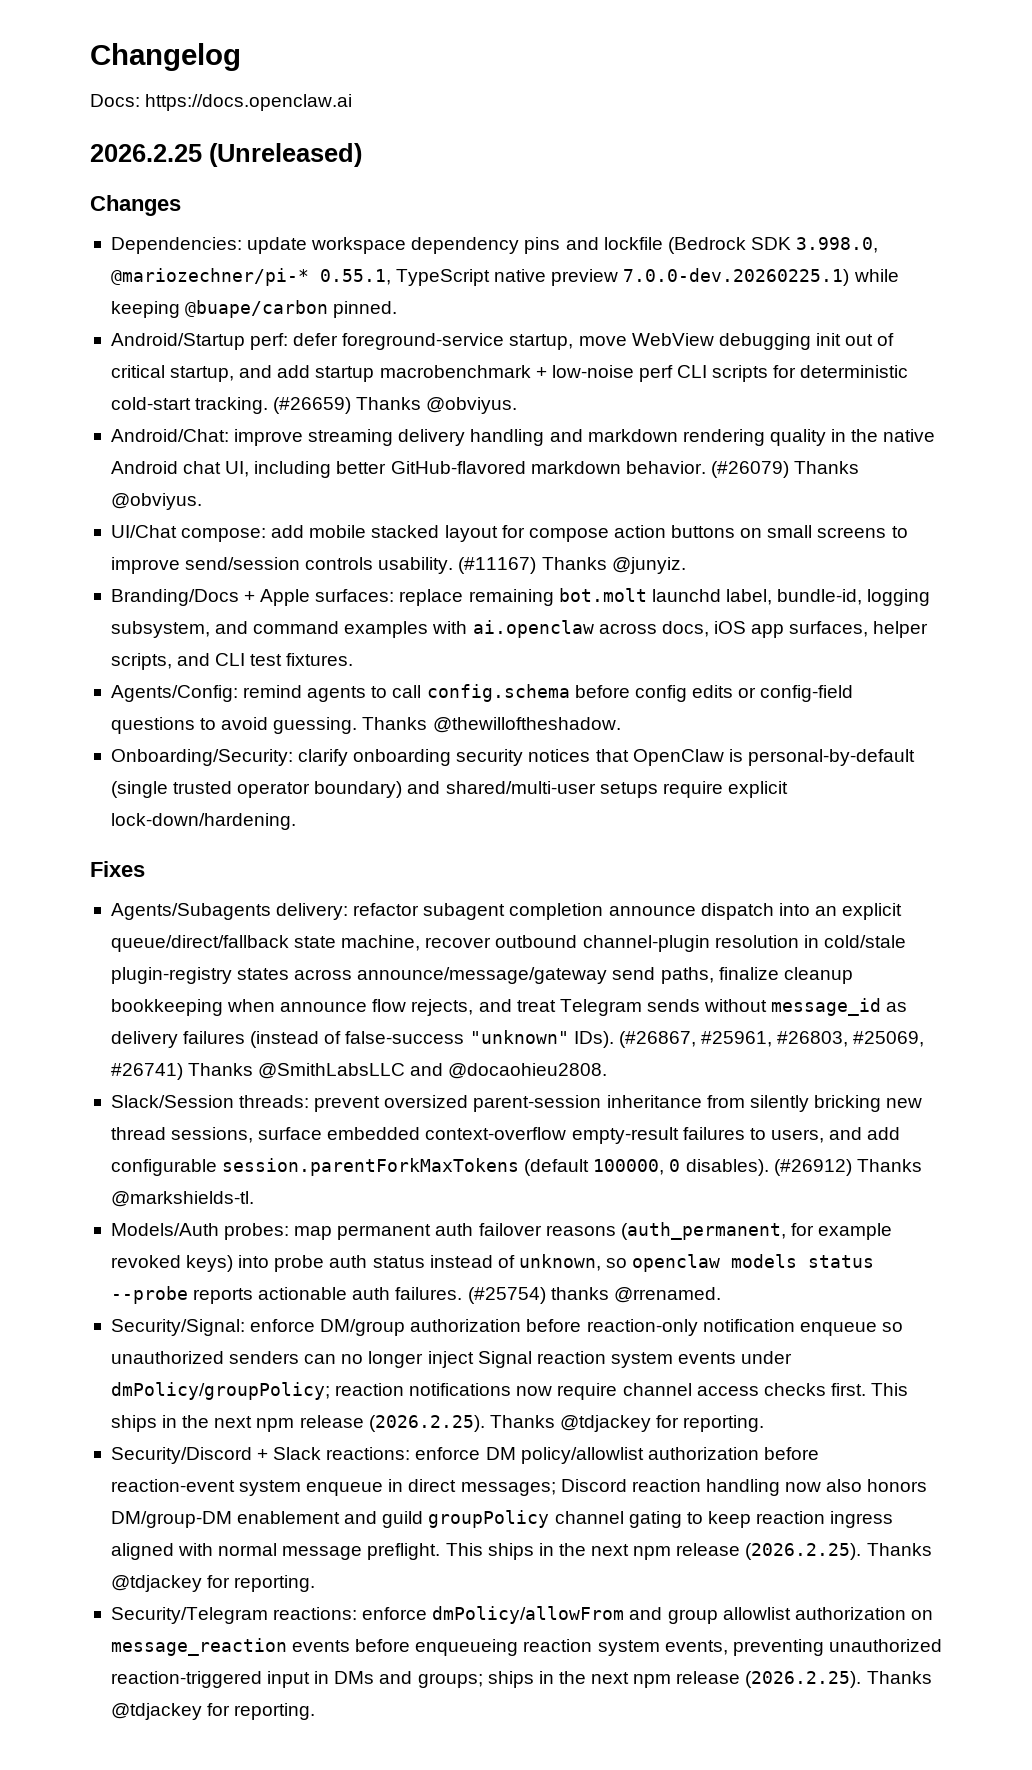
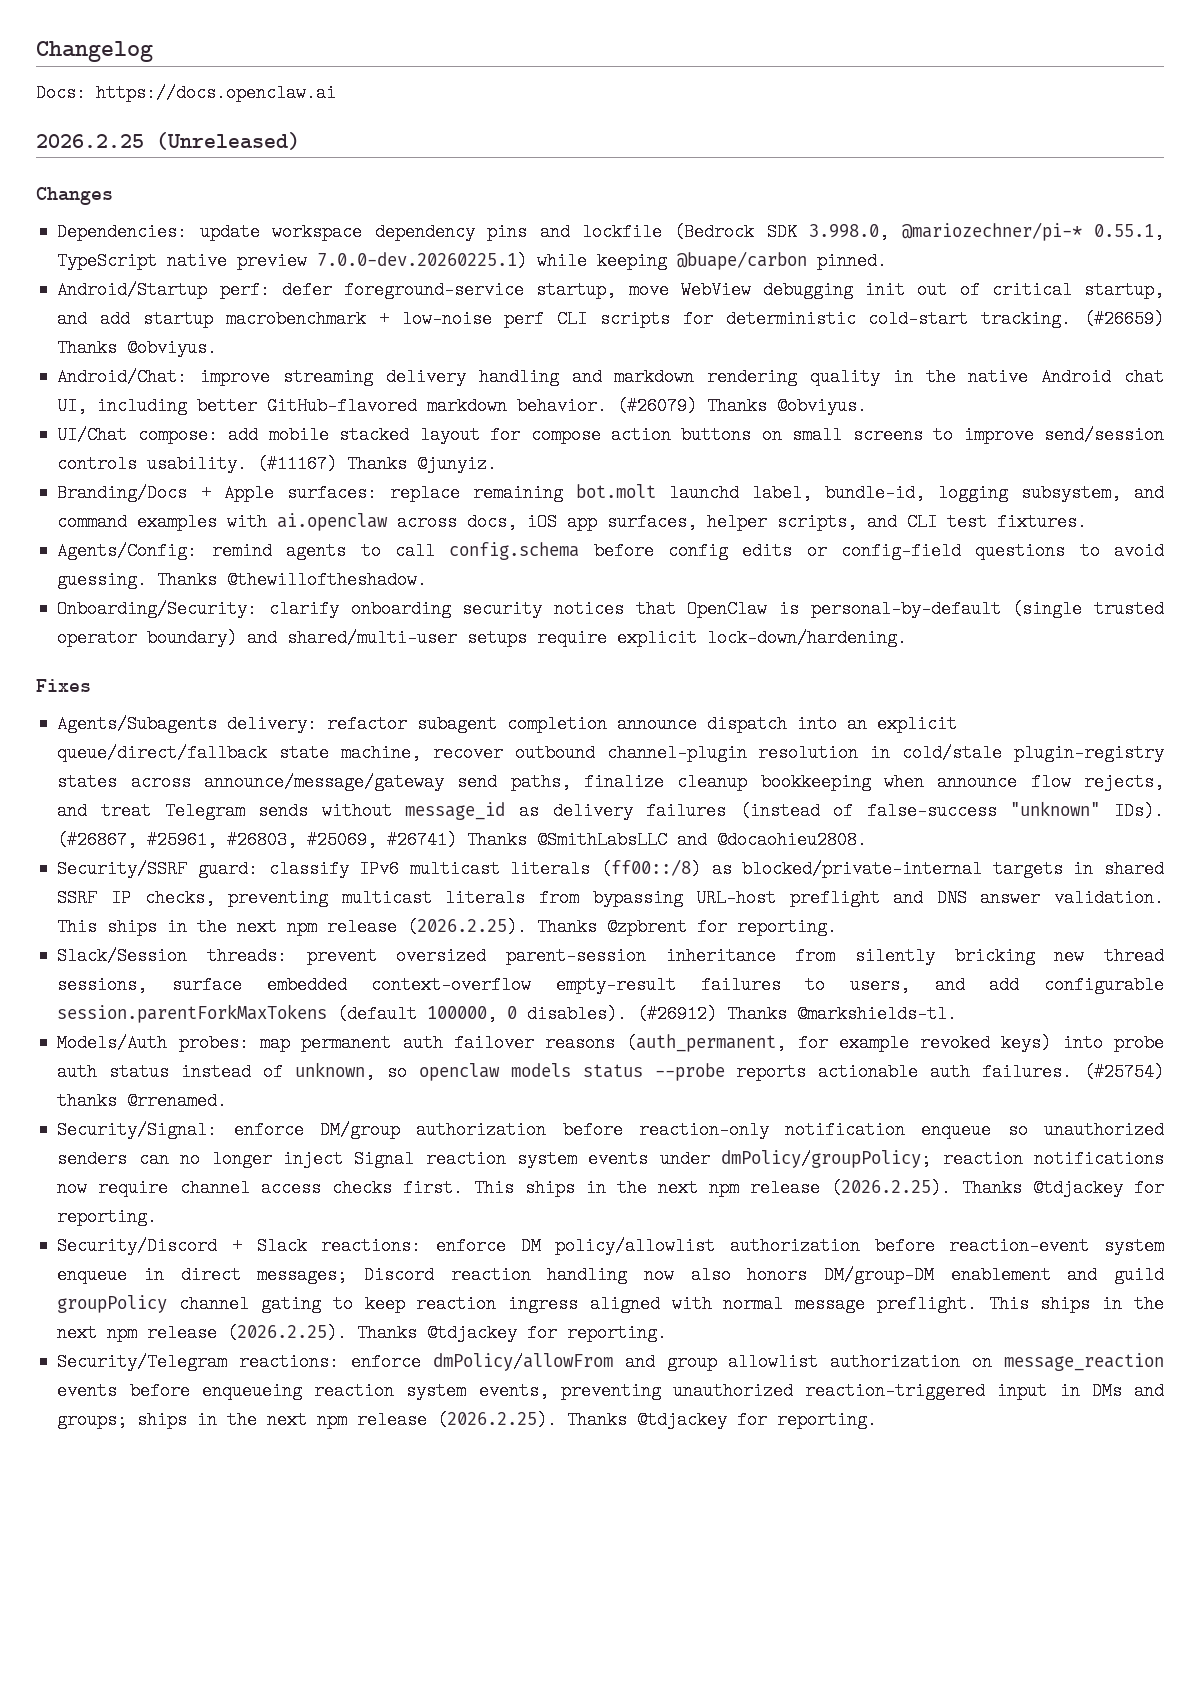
+ Security/SSRF guard: classify IPv6 multicast literals (ff00::/8) as blocked/private-internal targets in shared SSRF IP checks, preventing multicast literals from bypassing URL-host preflight and DNS answer validation. This ships in the next npm release (2026.2.25). Thanks @zpbrent for reporting.

